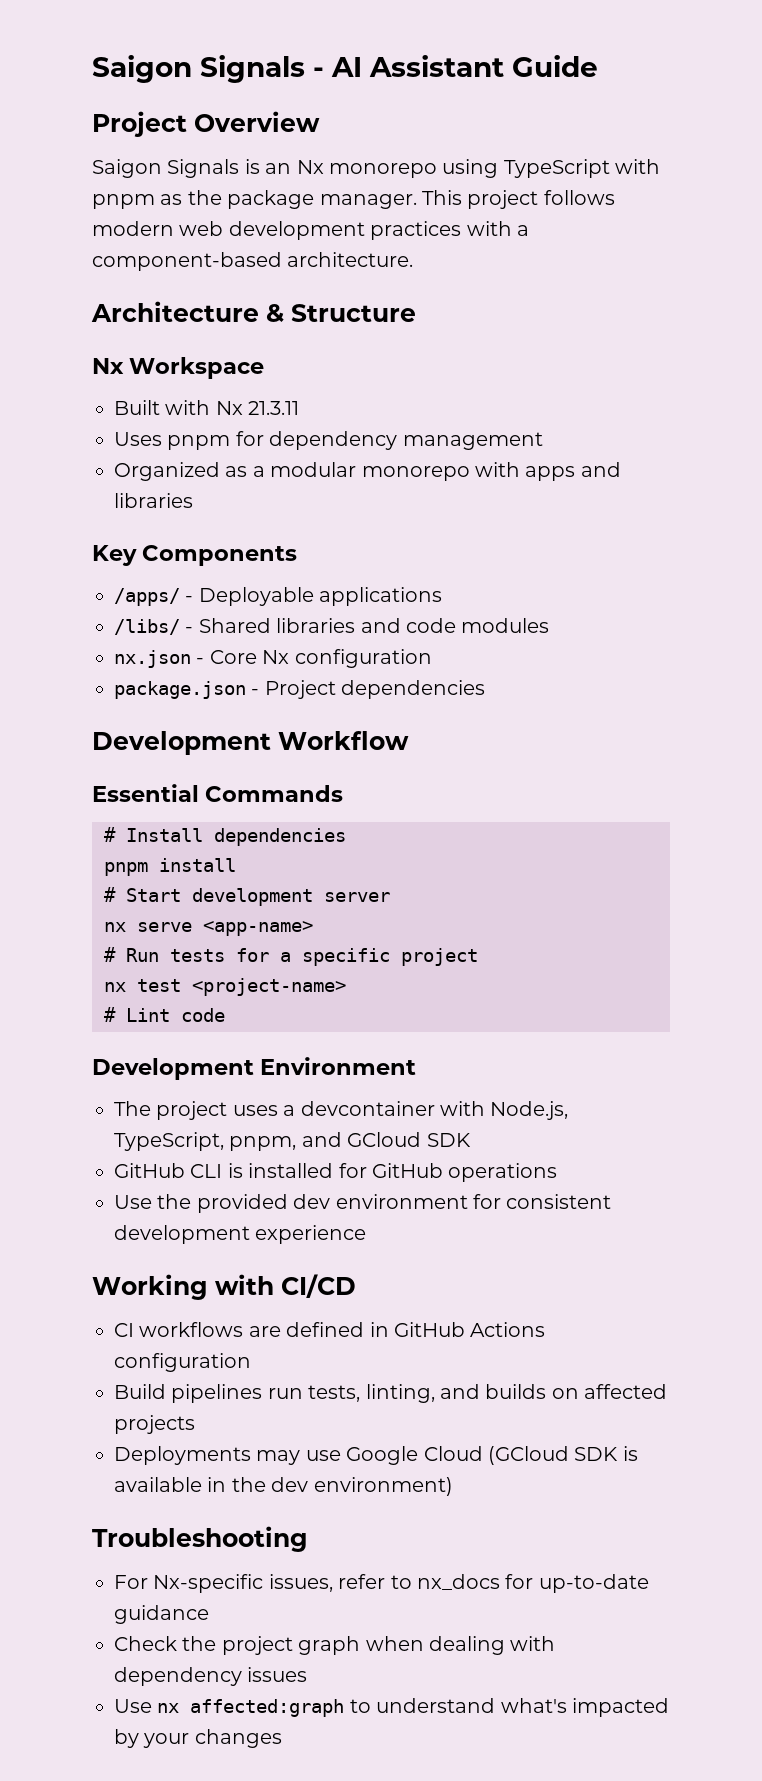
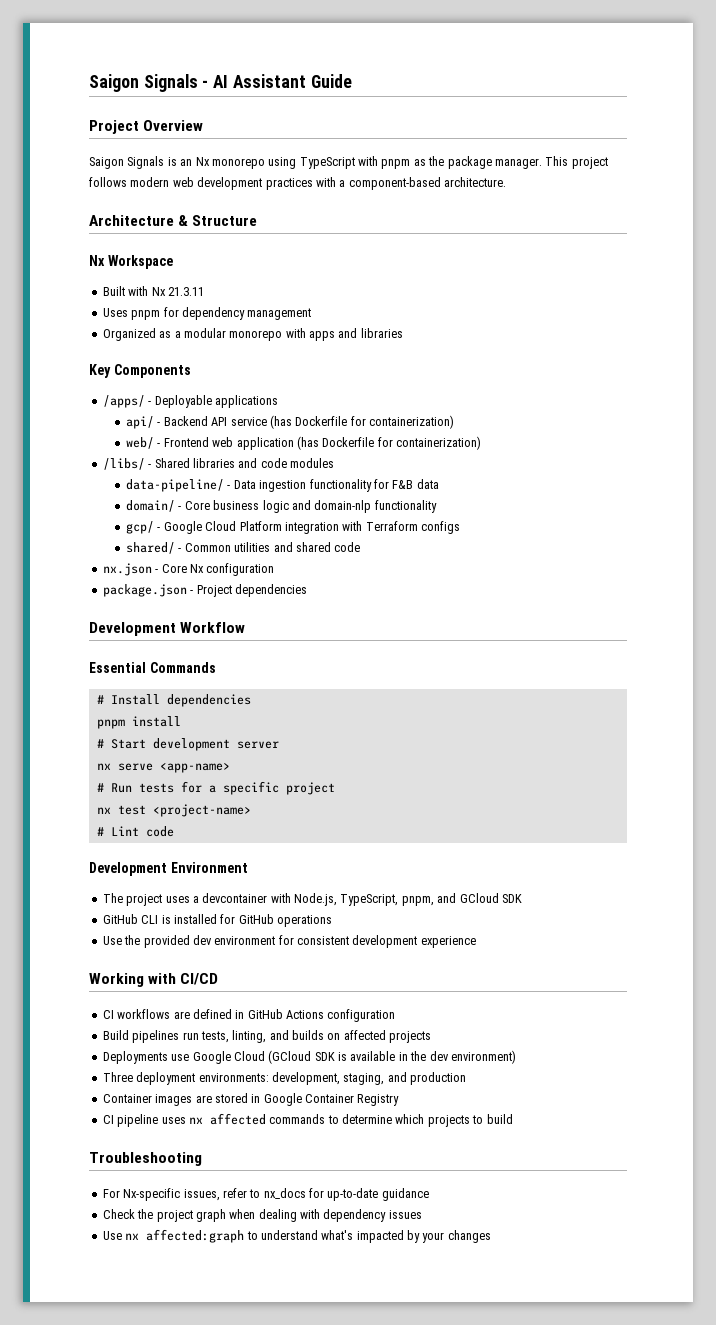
+ api/ - Backend API service (has Dockerfile for containerization)
+ web/ - Frontend web application (has Dockerfile for containerization)
+ data-pipeline/ - Data ingestion functionality for F&B data
+ domain/ - Core business logic and domain-nlp functionality
+ gcp/ - Google Cloud Platform integration with Terraform configs
+ shared/ - Common utilities and shared code
- Deployments may use Google Cloud (GCloud SDK is available in the dev environment)
+ Deployments use Google Cloud (GCloud SDK is available in the dev environment)
+ Three deployment environments: development, staging, and production
+ Container images are stored in Google Container Registry
+ CI pipeline uses nx affected commands to determine which projects to build

